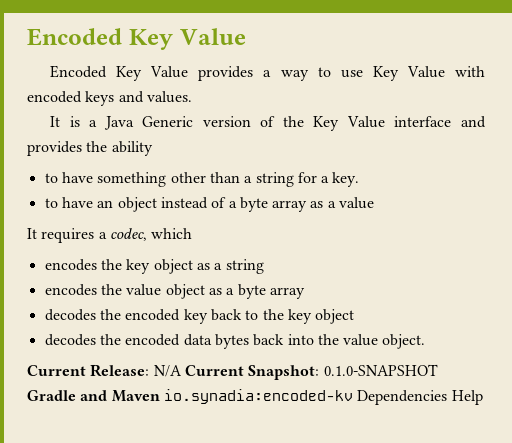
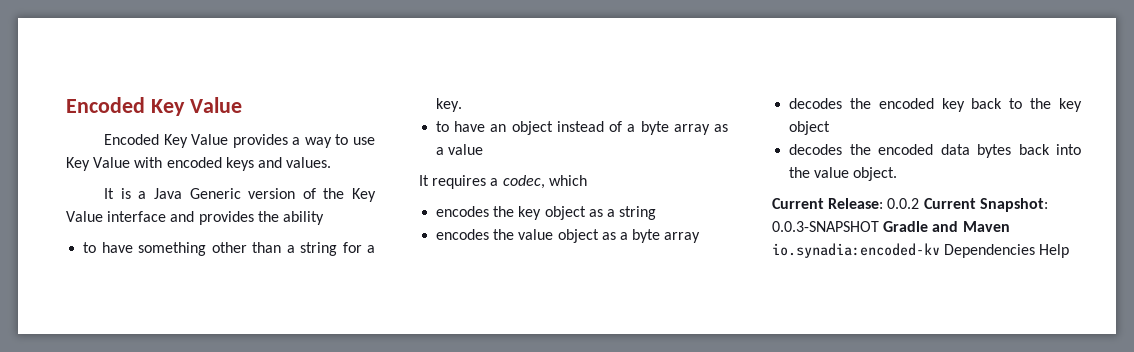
- Current Release: N/A Current Snapshot: 0.1.0-SNAPSHOT Gradle and Maven io.synadia:encoded-kv Dependencies Help
+ Current Release: 0.0.2 Current Snapshot: 0.0.3-SNAPSHOT Gradle and Maven io.synadia:encoded-kv Dependencies Help

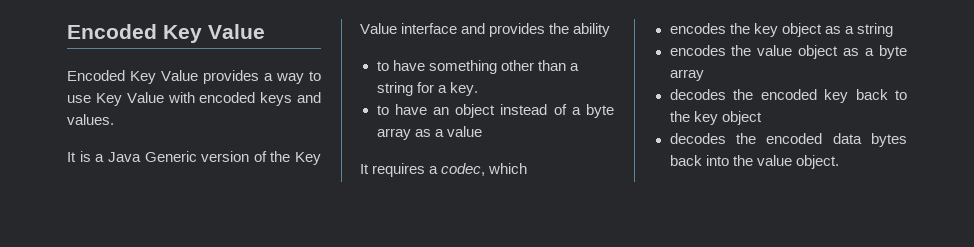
- Current Release: 0.0.2 Current Snapshot: 0.0.3-SNAPSHOT Gradle and Maven io.synadia:encoded-kv Dependencies Help

